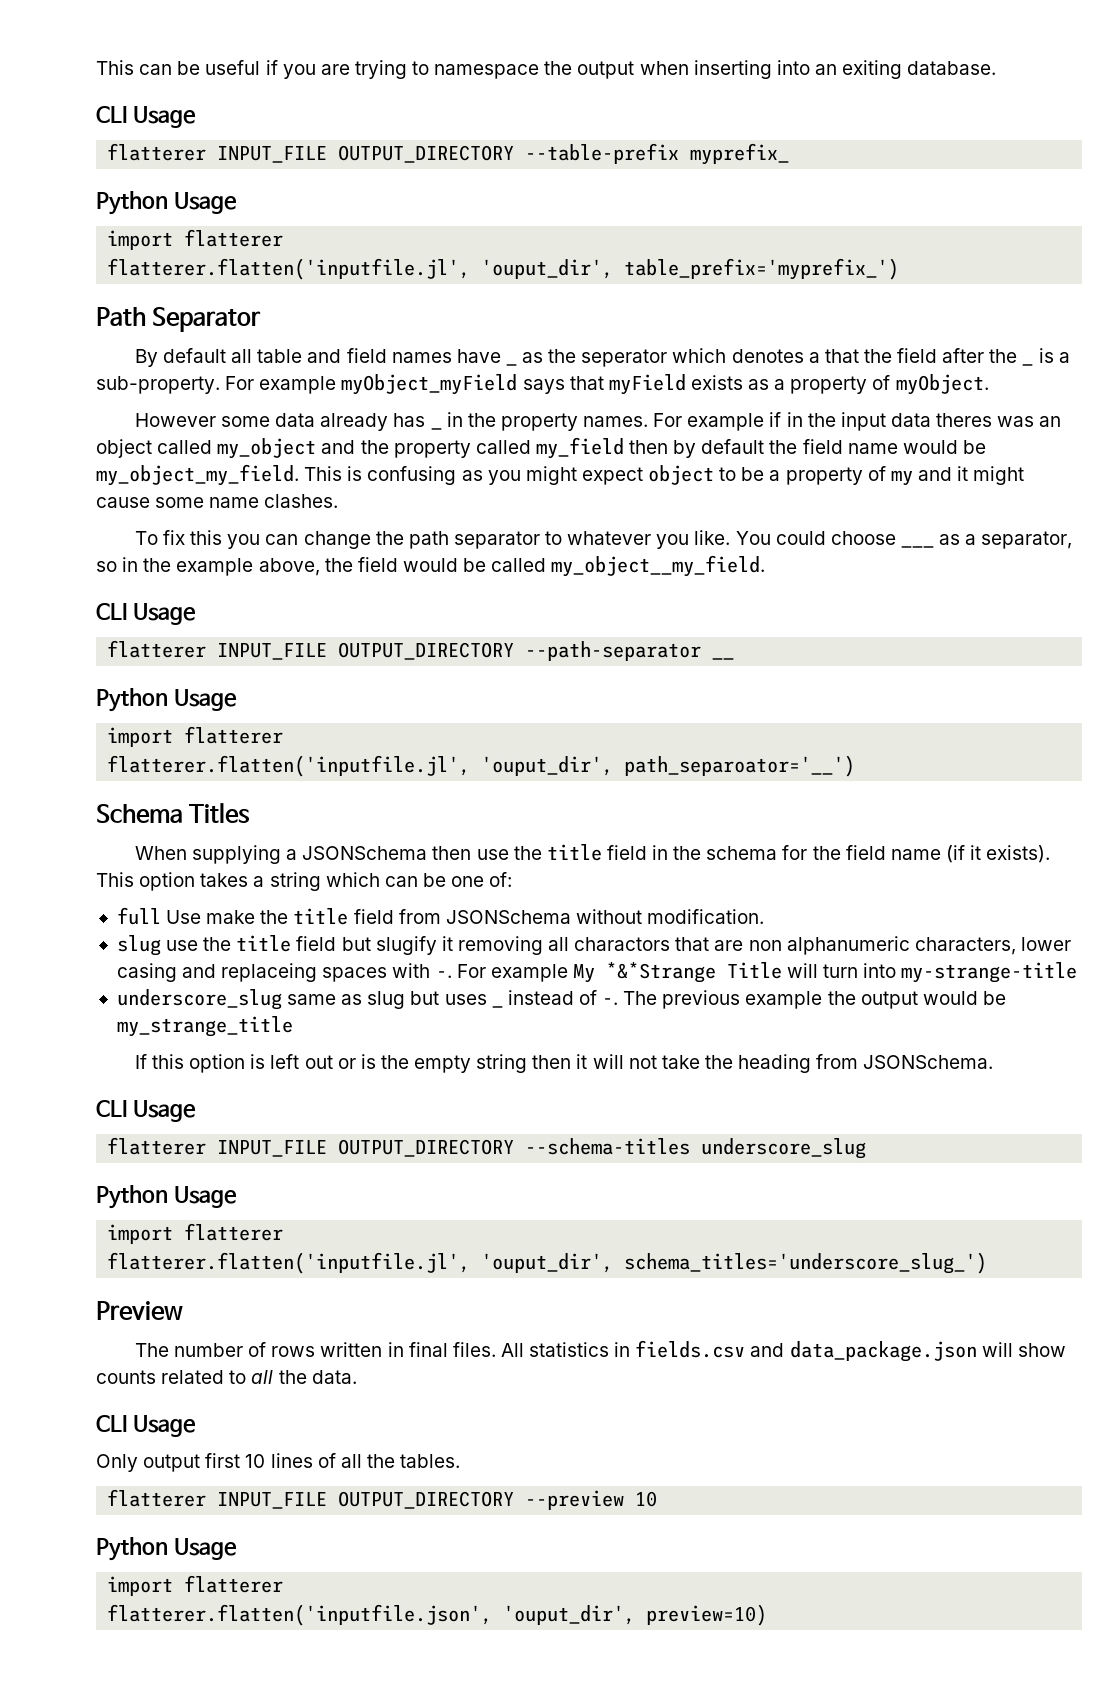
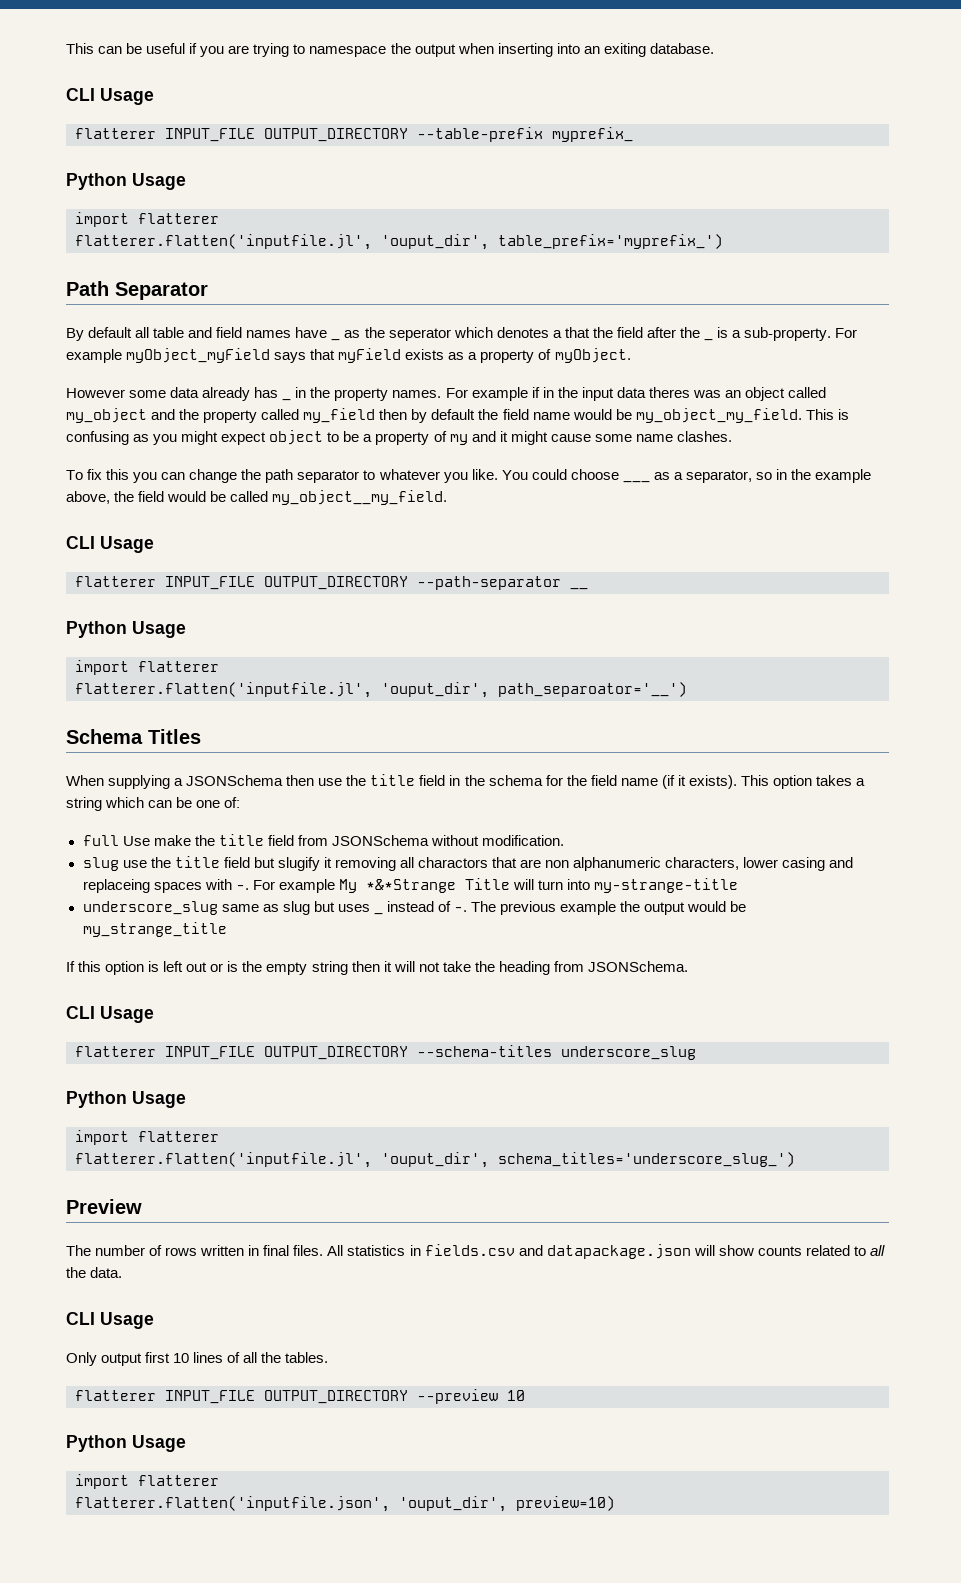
- All statistics in fields.csv and data_package.json will show counts related to all the data.
+ All statistics in fields.csv and datapackage.json will show counts related to all the data.

